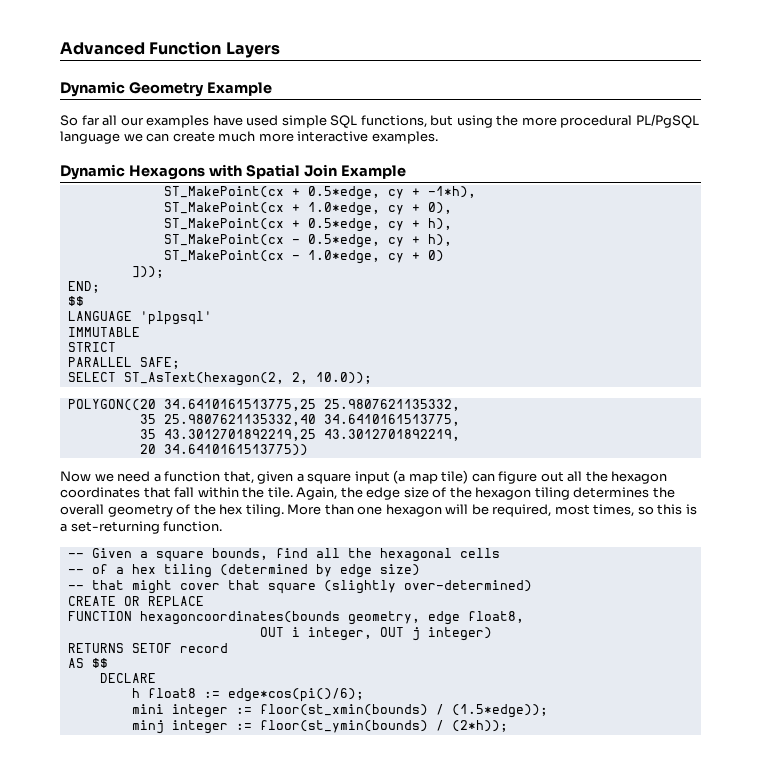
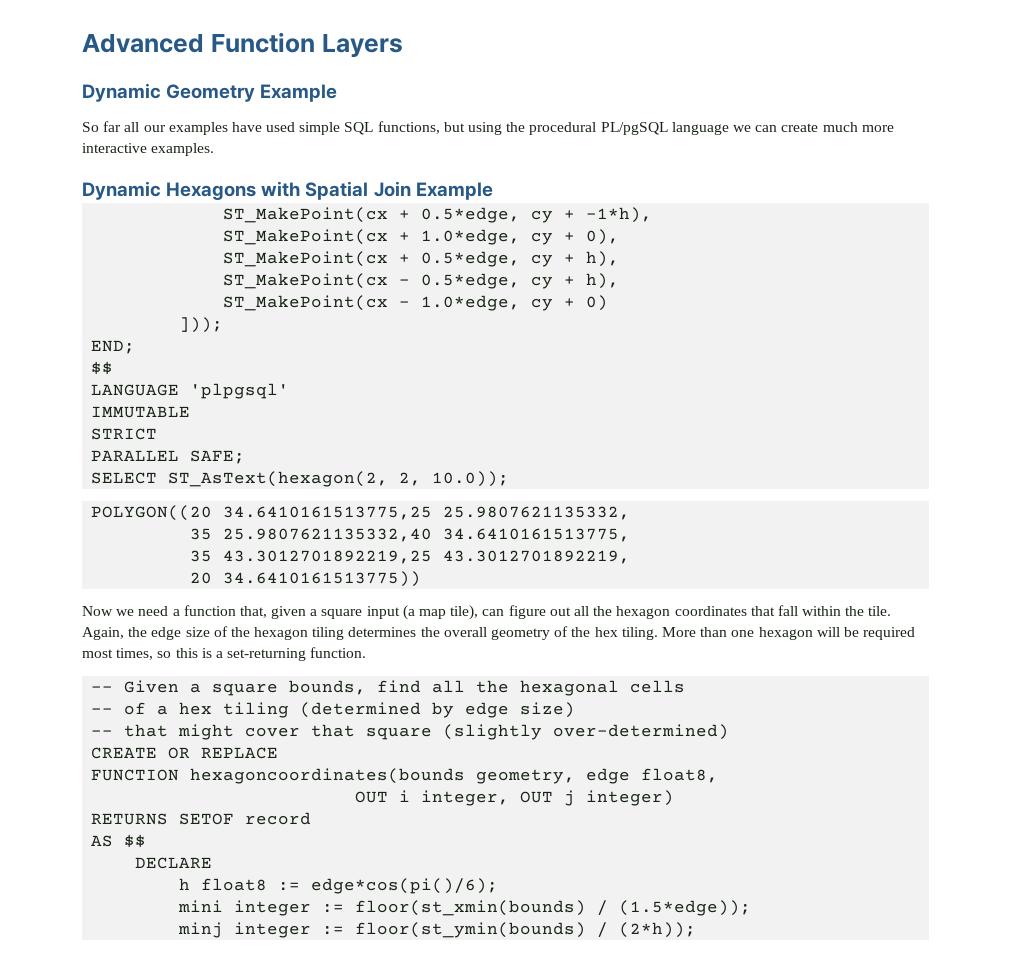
- So far all our examples have used simple SQL functions, but using the more procedural PL/PgSQL language we can create much more interactive examples.
+ So far all our examples have used simple SQL functions, but using the procedural PL/pgSQL language we can create much more interactive examples.
- Now we need a function that, given a square input (a map tile) can figure out all the hexagon coordinates that fall within the tile.
+ Now we need a function that, given a square input (a map tile), can figure out all the hexagon coordinates that fall within the tile.
- More than one hexagon will be required, most times, so this is a set-returning function.
+ More than one hexagon will be required most times, so this is a set-returning function.

